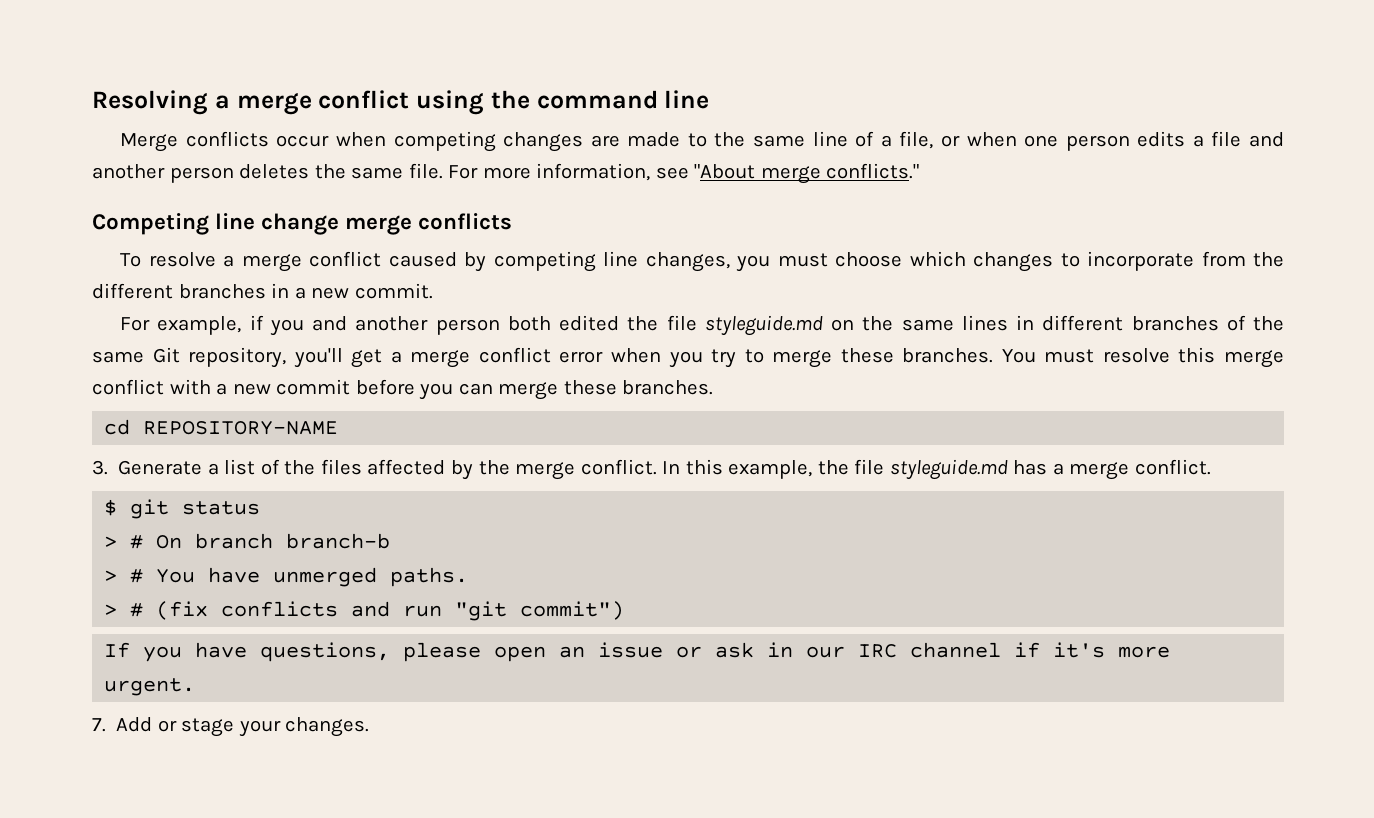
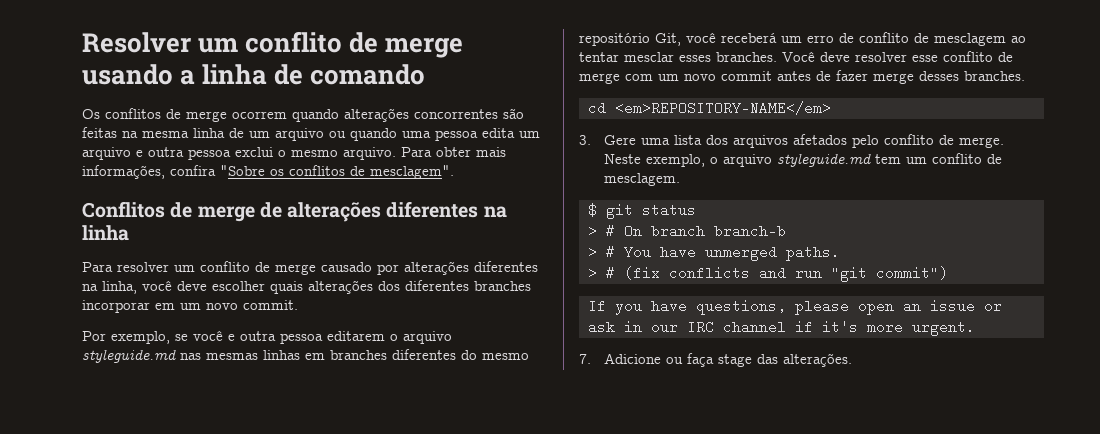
- Resolving a merge conflict using the command line
- Merge conflicts occur when competing changes are made to the same line of a file, or when one person edits a file and another person deletes the same file. For more information, see "About merge conflicts."
- Competing line change merge conflicts
- To resolve a merge conflict caused by competing line changes, you must choose which changes to incorporate from the different branches in a new commit.
- For example, if you and another person both edited the file styleguide.md on the same lines in different branches of the same Git repository, you'll get a merge conflict error when you try to merge these branches. You must resolve this merge conflict with a new commit before you can merge these branches.
+ Resolver um conflito de merge usando a linha de comando
+ Os conflitos de merge ocorrem quando alterações concorrentes são feitas na mesma linha de um arquivo ou quando uma pessoa edita um arquivo e outra pessoa exclui o mesmo arquivo. Para obter mais informações, confira "Sobre os conflitos de mesclagem".
+ Conflitos de merge de alterações diferentes na linha
+ Para resolver um conflito de merge causado por alterações diferentes na linha, você deve escolher quais alterações dos diferentes branches incorporar em um novo commit.
+ Por exemplo, se você e outra pessoa editarem o arquivo styleguide.md nas mesmas linhas em branches diferentes do mesmo repositório Git, você receberá um erro de conflito de mesclagem ao tentar mesclar esses branches. Você deve resolver esse conflito de merge com um novo commit antes de fazer merge desses branches.
- cd REPOSITORY-NAME
+ cd <em>REPOSITORY-NAME</em>
- 3. Generate a list of the files affected by the merge conflict. In this example, the file styleguide.md has a merge conflict.
+ 3. Gere uma lista dos arquivos afetados pelo conflito de merge. Neste exemplo, o arquivo styleguide.md tem um conflito de mesclagem.
- 7. Add or stage your changes.
+ 7. Adicione ou faça stage das alterações.

